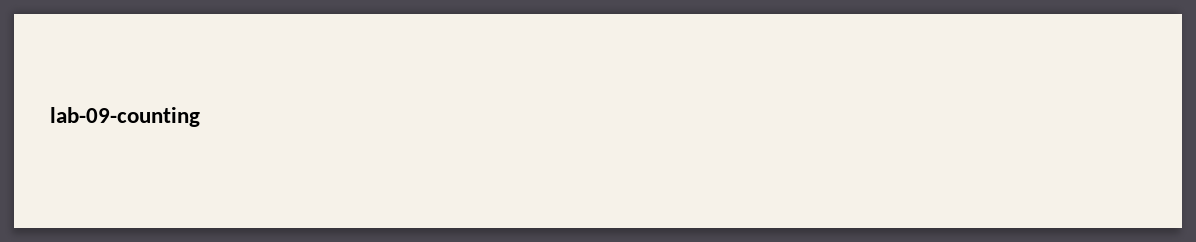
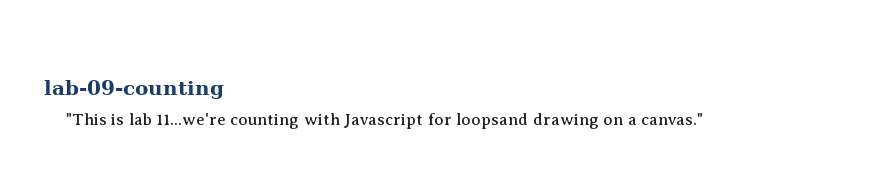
+ "This is lab 11...we're counting with Javascript for loopsand drawing on a canvas."

